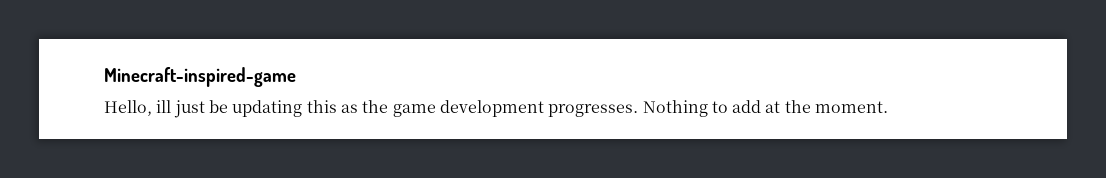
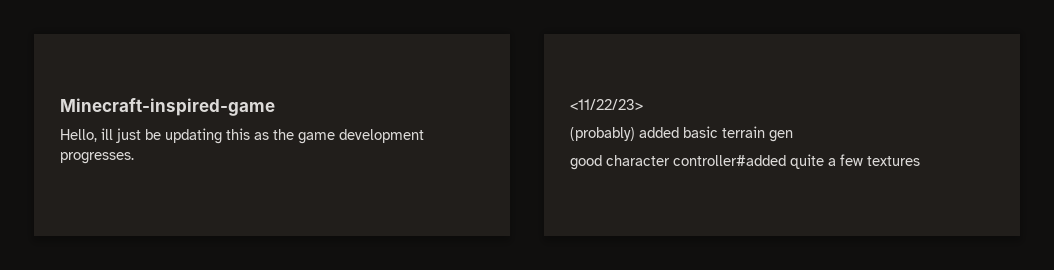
- Hello, ill just be updating this as the game development progresses. Nothing to add at the moment.
+ Hello, ill just be updating this as the game development progresses.
+ <11/22/23>
+ (probably) added basic terrain gen
+ good character controller#added quite a few textures

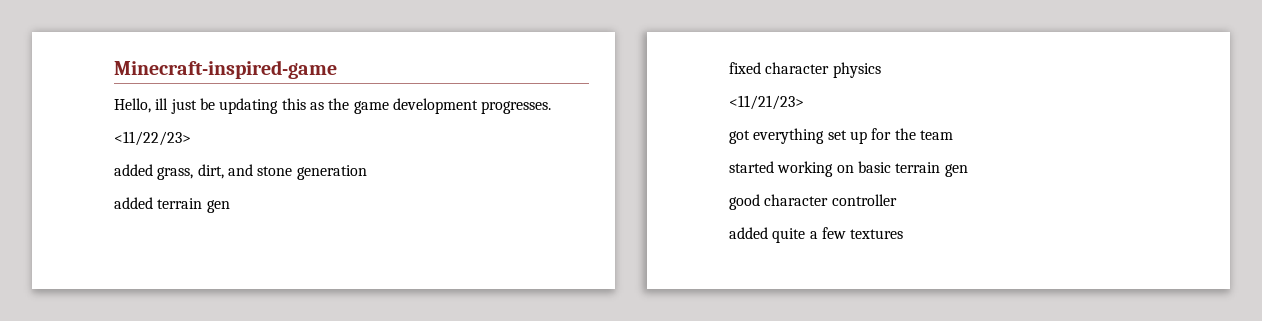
- (probably) added basic terrain gen
+ added grass, dirt, and stone generation
+ added terrain gen
+ fixed character physics
+ <11/21/23>
+ got everything set up for the team
+ started working on basic terrain gen
- good character controller#added quite a few textures
+ good character controller
+ added quite a few textures

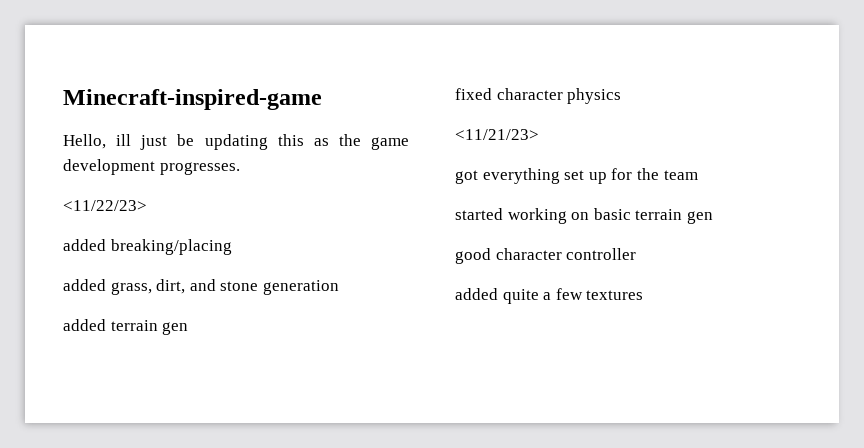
+ added breaking/placing

